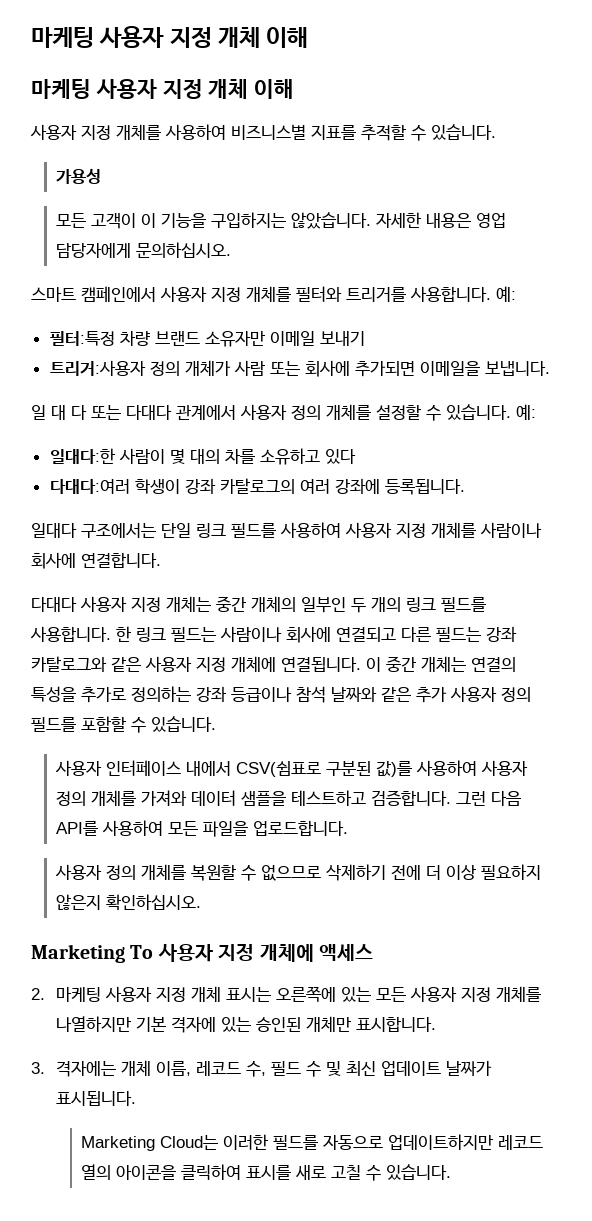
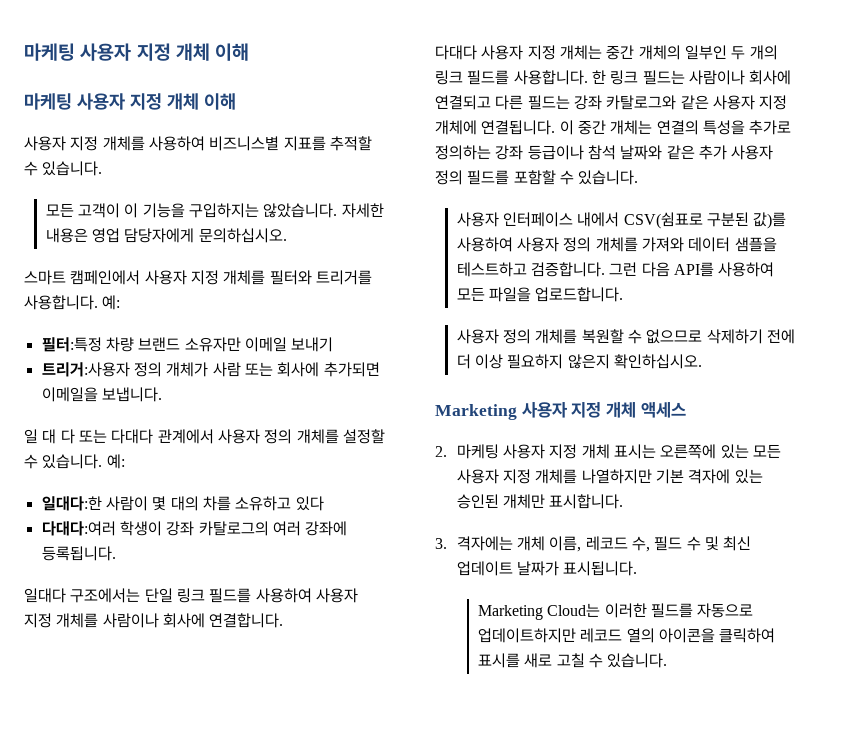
- 가용성
- Marketing To 사용자 지정 개체에 액세스
+ Marketing 사용자 지정 개체 액세스

